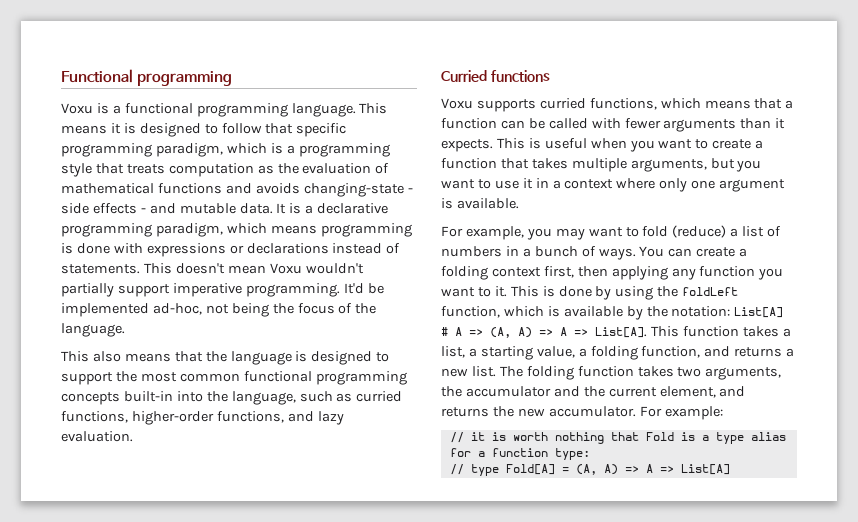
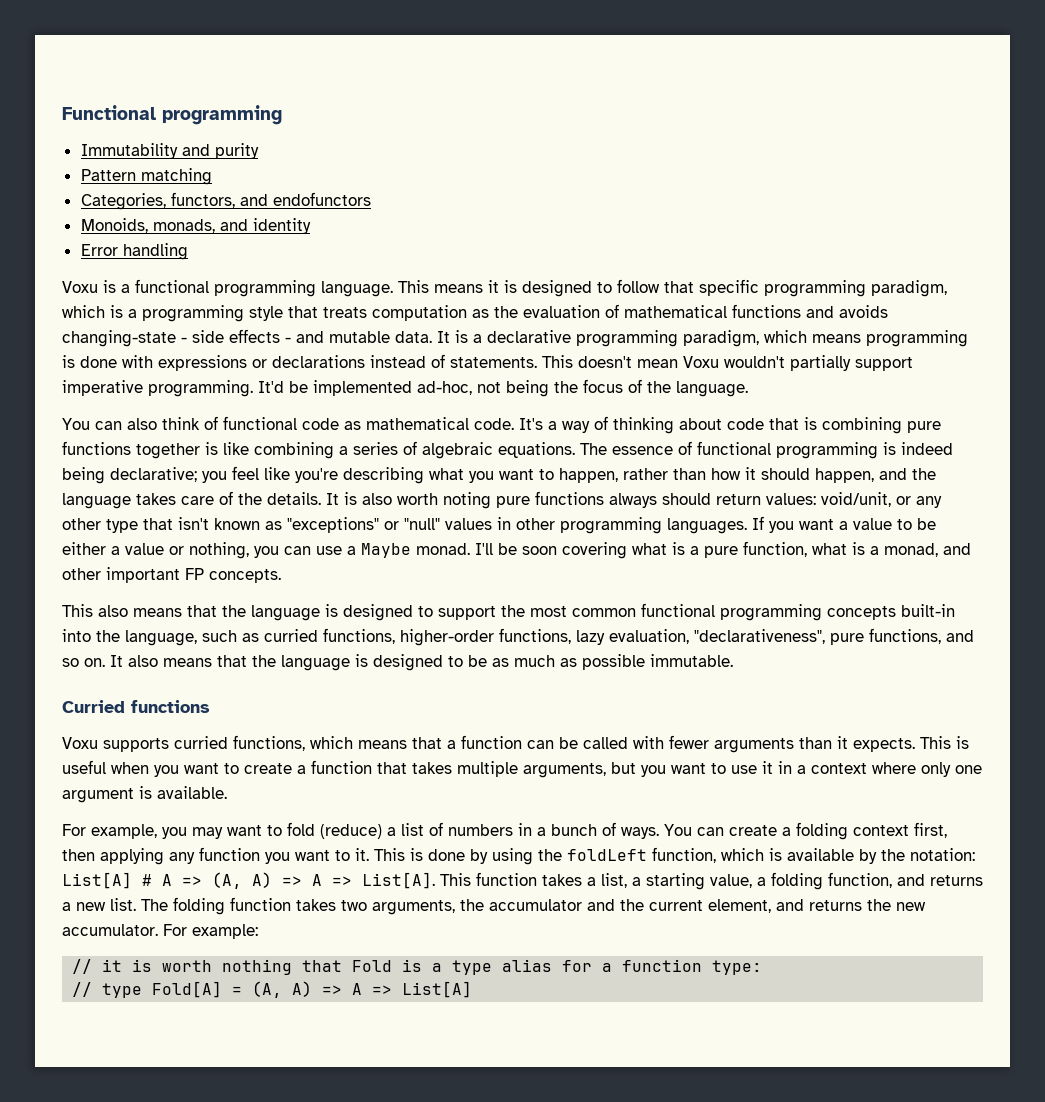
+ Immutability and purity
+ Pattern matching
+ Categories, functors, and endofunctors
+ Monoids, monads, and identity
+ Error handling
+ You can also think of functional code as mathematical code. It's a way of thinking about code that is combining pure functions together is like combining a series of algebraic equations. The essence of functional programming is indeed being declarative; you feel like you're describing what you want to happen, rather than how it should happen, and the language takes care of the details. It is also worth noting pure functions always should return values: void/unit, or any other type that isn't known as "exceptions" or "null" values in other programming languages. If you want a value to be either a value or nothing, you can use a Maybe monad. I'll be soon covering what is a pure function, what is a monad, and other important FP concepts.
- This also means that the language is designed to support the most common functional programming concepts built-in into the language, such as curried functions, higher-order functions, and lazy evaluation.
+ This also means that the language is designed to support the most common functional programming concepts built-in into the language, such as curried functions, higher-order functions, lazy evaluation, "declarativeness", pure functions, and so on. It also means that the language is designed to be as much as possible immutable.

